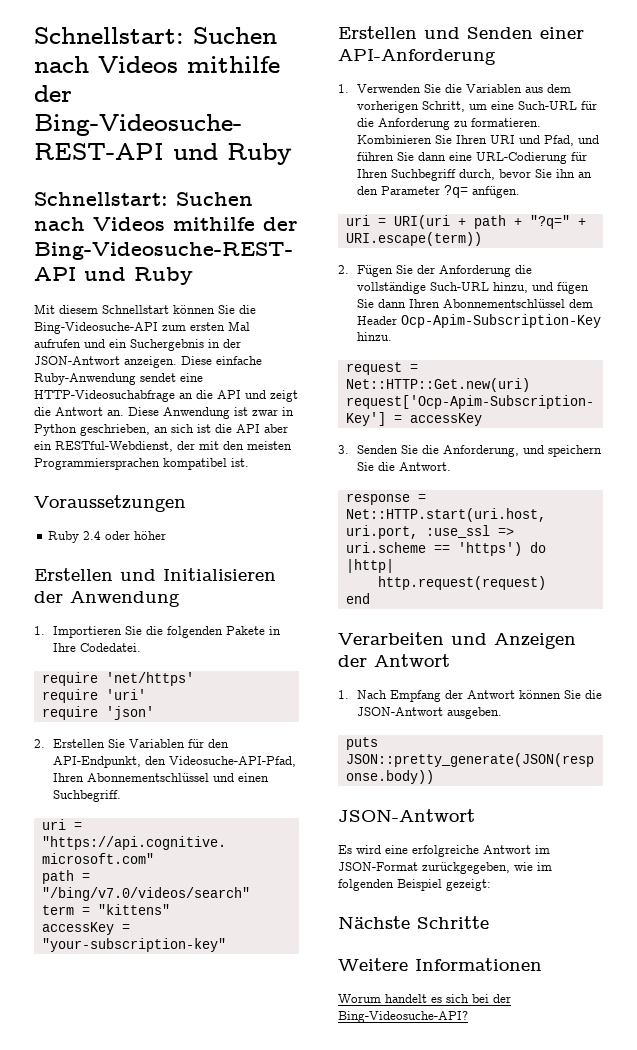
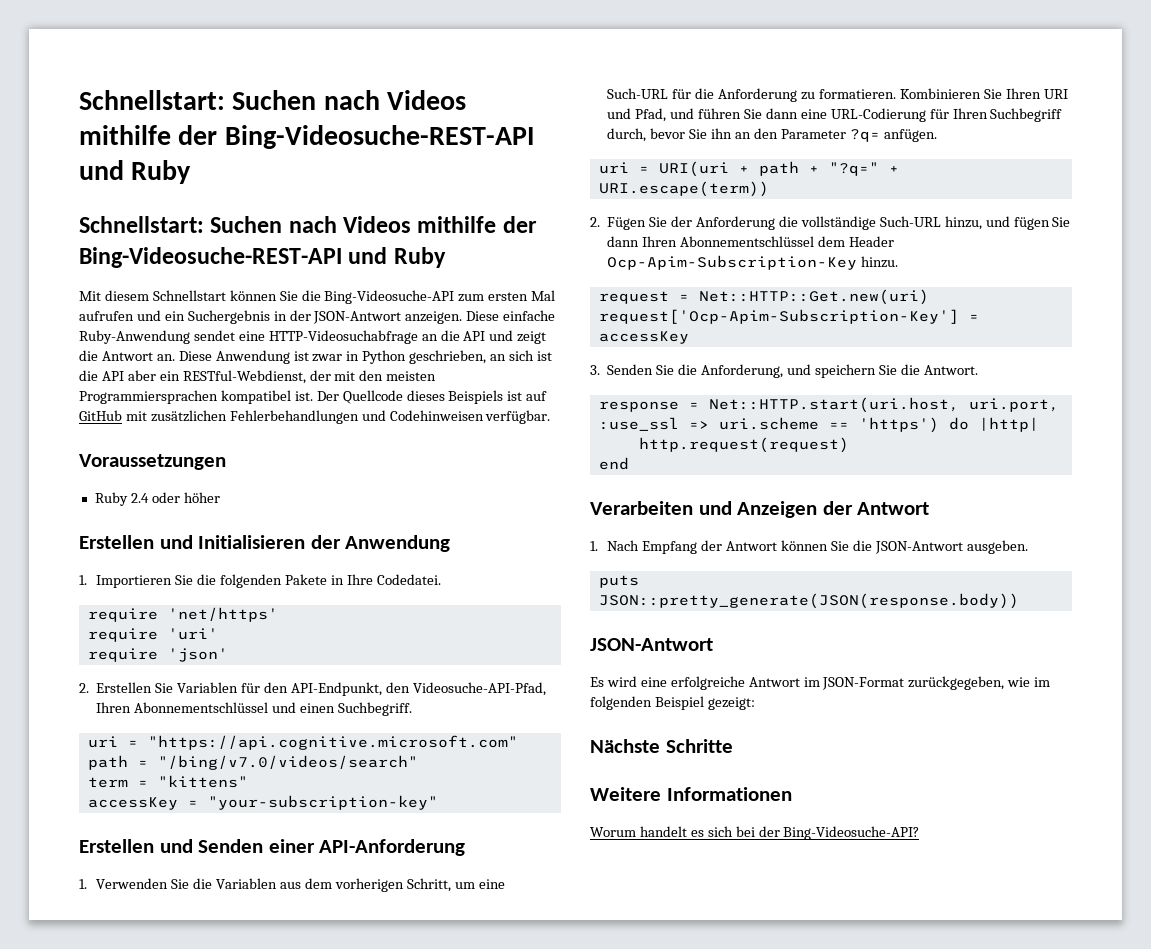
+ Der Quellcode dieses Beispiels ist auf GitHub mit zusätzlichen Fehlerbehandlungen und Codehinweisen verfügbar.

